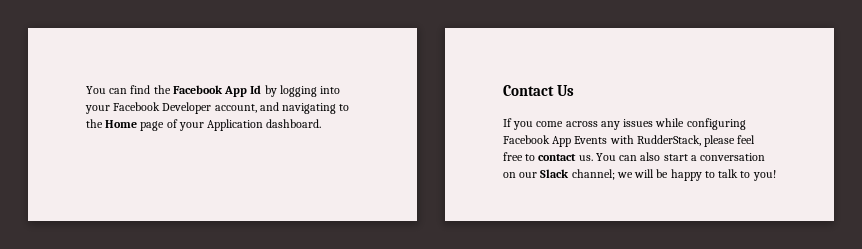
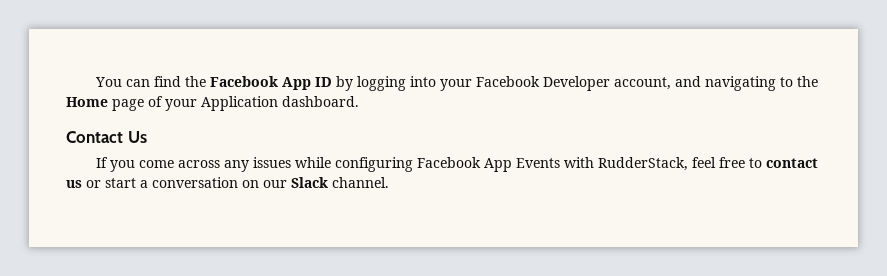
- You can find the Facebook App Id by logging into your Facebook Developer account, and navigating to the Home page of your Application dashboard.
+ You can find the Facebook App ID by logging into your Facebook Developer account, and navigating to the Home page of your Application dashboard.
- If you come across any issues while configuring Facebook App Events with RudderStack, please feel free to contact us. You can also start a conversation on our Slack channel; we will be happy to talk to you!
+ If you come across any issues while configuring Facebook App Events with RudderStack, feel free to contact us or start a conversation on our Slack channel.

